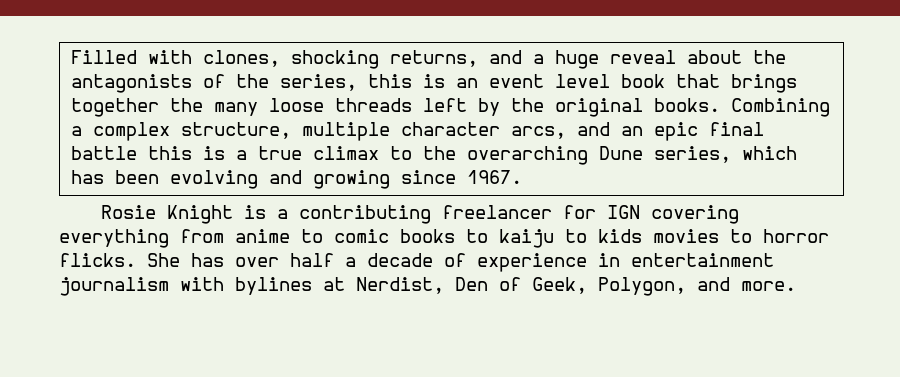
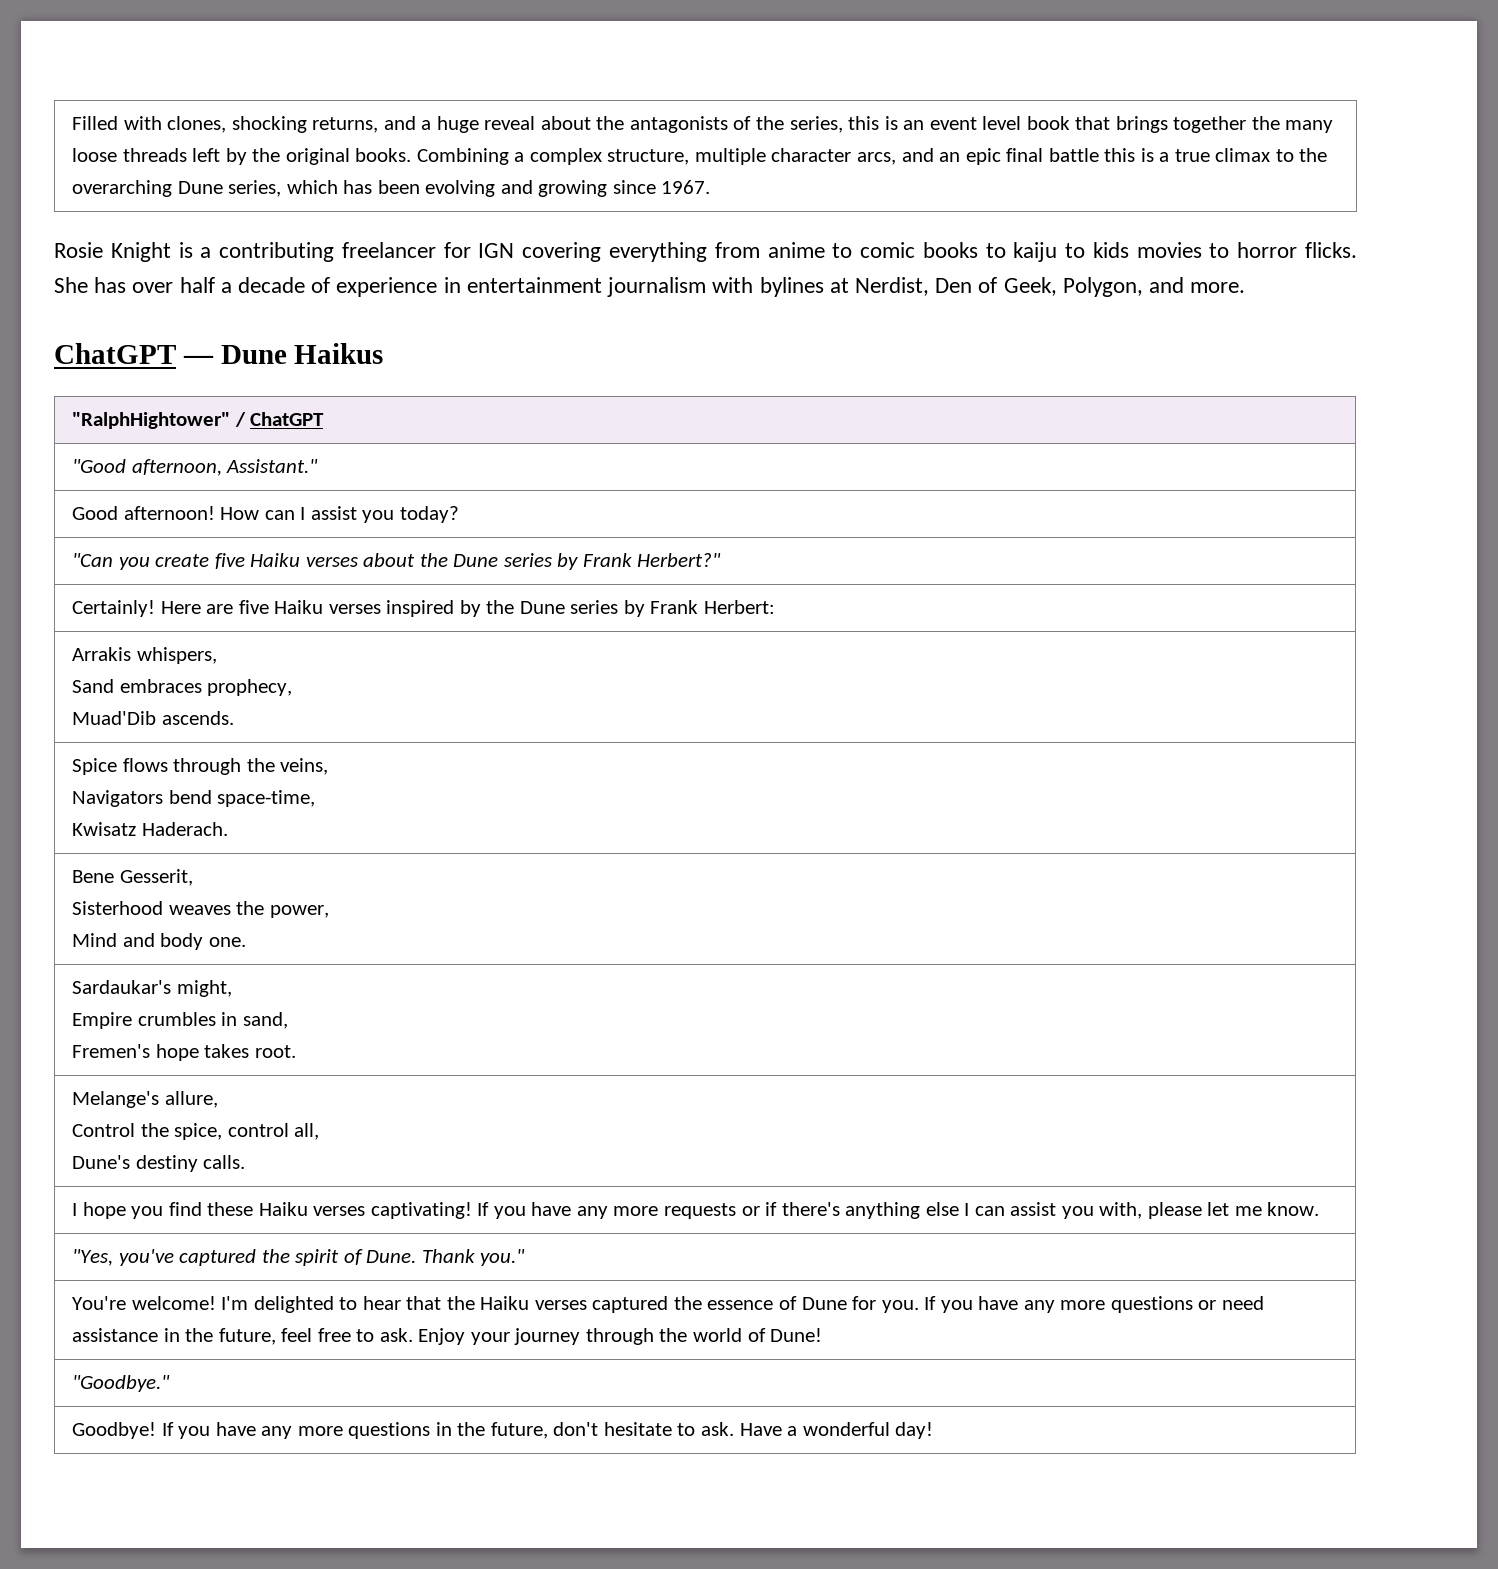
+ ChatGPT — Dune Haikus
+ "RalphHightower" / ChatGPT
+ "Good afternoon, Assistant."
+ Good afternoon! How can I assist you today?
+ "Can you create five Haiku verses about the Dune series by Frank Herbert?"
+ Certainly! Here are five Haiku verses inspired by the Dune series by Frank Herbert:
+ Arrakis whispers,
+ Sand embraces prophecy,
+ Muad'Dib ascends.
+ Spice flows through the veins,
+ Navigators bend space-time,
+ Kwisatz Haderach.
+ Bene Gesserit,
+ Sisterhood weaves the power,
+ Mind and body one.
+ Sardaukar's might,
+ Empire crumbles in sand,
+ Fremen's hope takes root.
+ Melange's allure,
+ Control the spice, control all,
+ Dune's destiny calls.
+ I hope you find these Haiku verses captivating! If you have any more requests or if there's anything else I can assist you with, please let me know.
+ "Yes, you've captured the spirit of Dune. Thank you."
+ You're welcome! I'm delighted to hear that the Haiku verses captured the essence of Dune for you. If you have any more questions or need assistance in the future, feel free to ask. Enjoy your journey through the world of Dune!
+ "Goodbye."
+ Goodbye! If you have any more questions in the future, don't hesitate to ask. Have a wonderful day!

